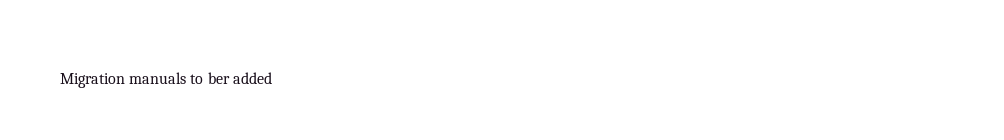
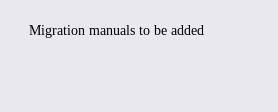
- Migration manuals to ber added
+ Migration manuals to be added

